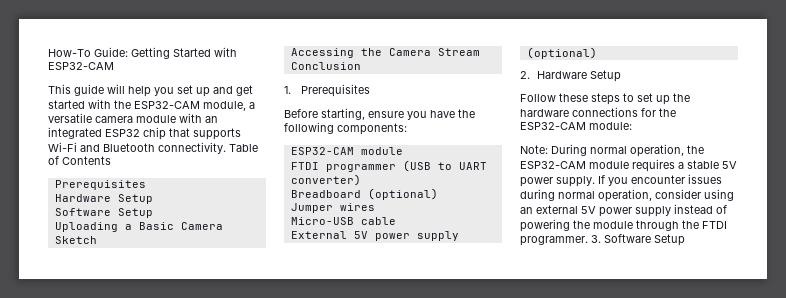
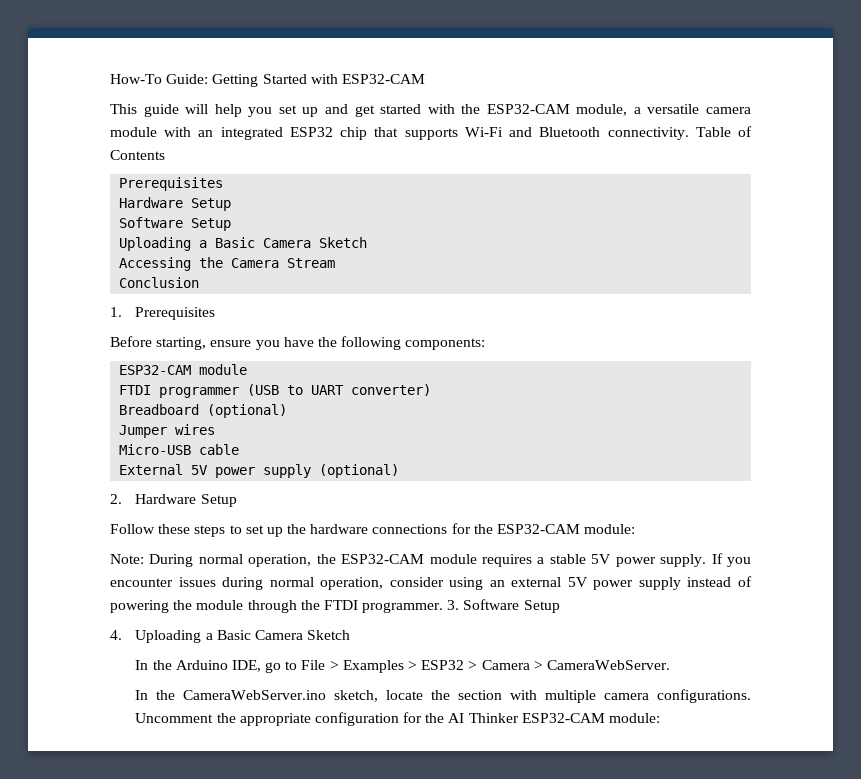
+ 4. Uploading a Basic Camera Sketch
+ In the Arduino IDE, go to File > Examples > ESP32 > Camera > CameraWebServer.
+ In the CameraWebServer.ino sketch, locate the section with multiple camera configurations. Uncomment the appropriate configuration for the AI Thinker ESP32-CAM module:

